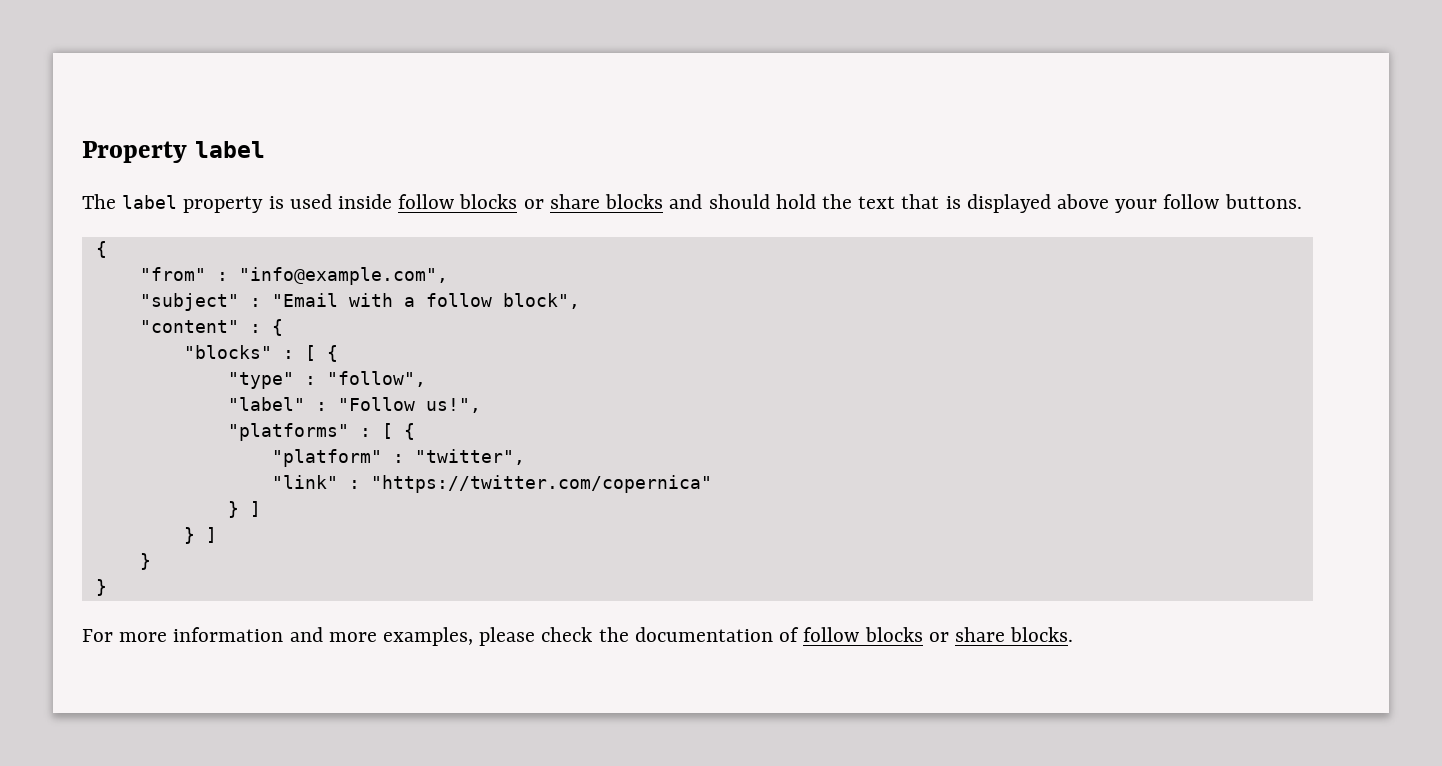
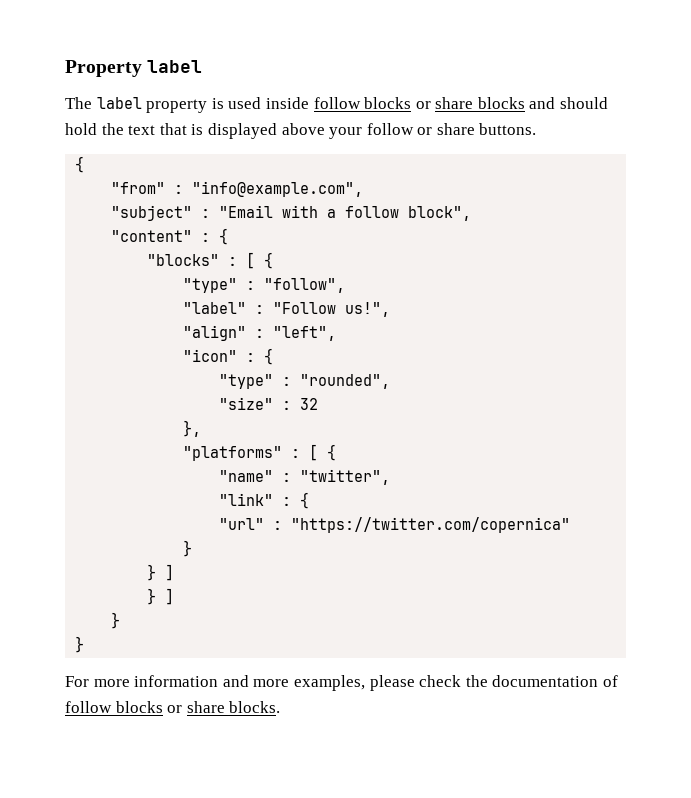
- The label property is used inside follow blocks or share blocks and should hold the text that is displayed above your follow buttons.
+ The label property is used inside follow blocks or share blocks and should hold the text that is displayed above your follow or share buttons.
+ "align" : "left",
+ "icon" : {
+ "type" : "rounded",
+ "size" : 32
+ },
- "platform" : "twitter",
+ "name" : "twitter",
- "link" : "https://twitter.com/copernica"
+ "link" : {
+ "url" : "https://twitter.com/copernica"
+ }

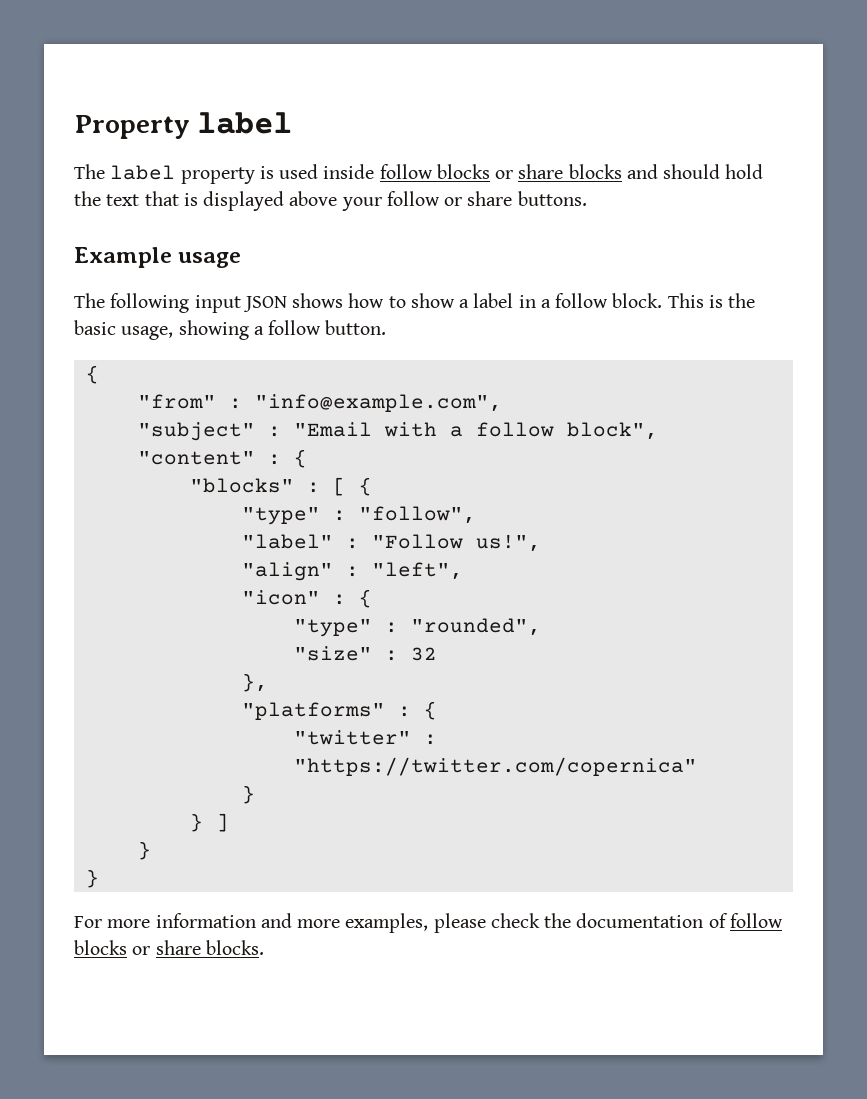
+ Example usage
+ The following input JSON shows how to show a label in a follow block. This is the basic usage, showing a follow button.
- "platforms" : [ {
- "name" : "twitter",
- "link" : {
- "url" : "https://twitter.com/copernica"
+ "platforms" : {
+ "twitter" : "https://twitter.com/copernica"
  }
- } ]

